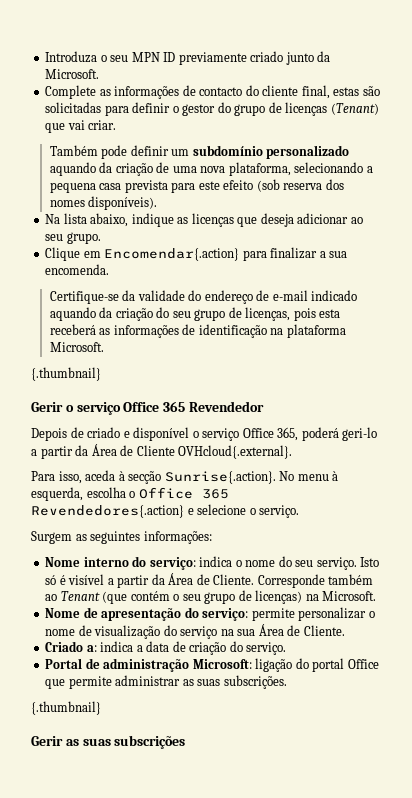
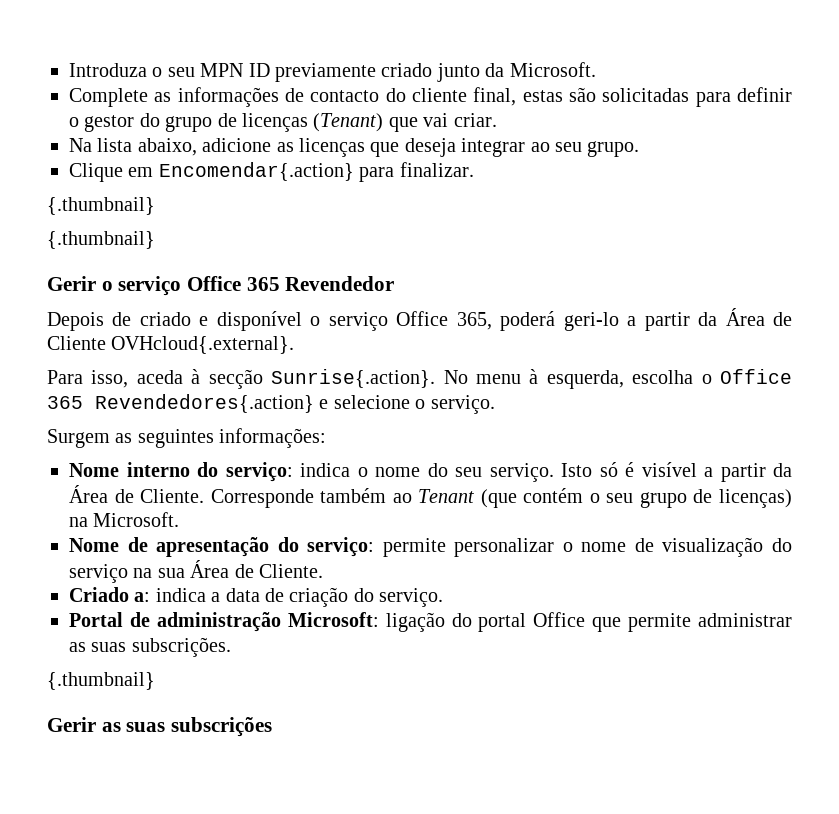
- Também pode definir um subdomínio personalizado aquando da criação de uma nova plataforma, selecionando a pequena casa prevista para este efeito (sob reserva dos nomes disponíveis).
- Na lista abaixo, indique as licenças que deseja adicionar ao seu grupo.
+ Na lista abaixo, adicione as licenças que deseja integrar ao seu grupo.
- Clique em Encomendar{.action} para finalizar a sua encomenda.
- Certifique-se da validade do endereço de e-mail indicado aquando da criação do seu grupo de licenças, pois esta receberá as informações de identificação na plataforma Microsoft.
+ Clique em Encomendar{.action} para finalizar.
+ {.thumbnail}

